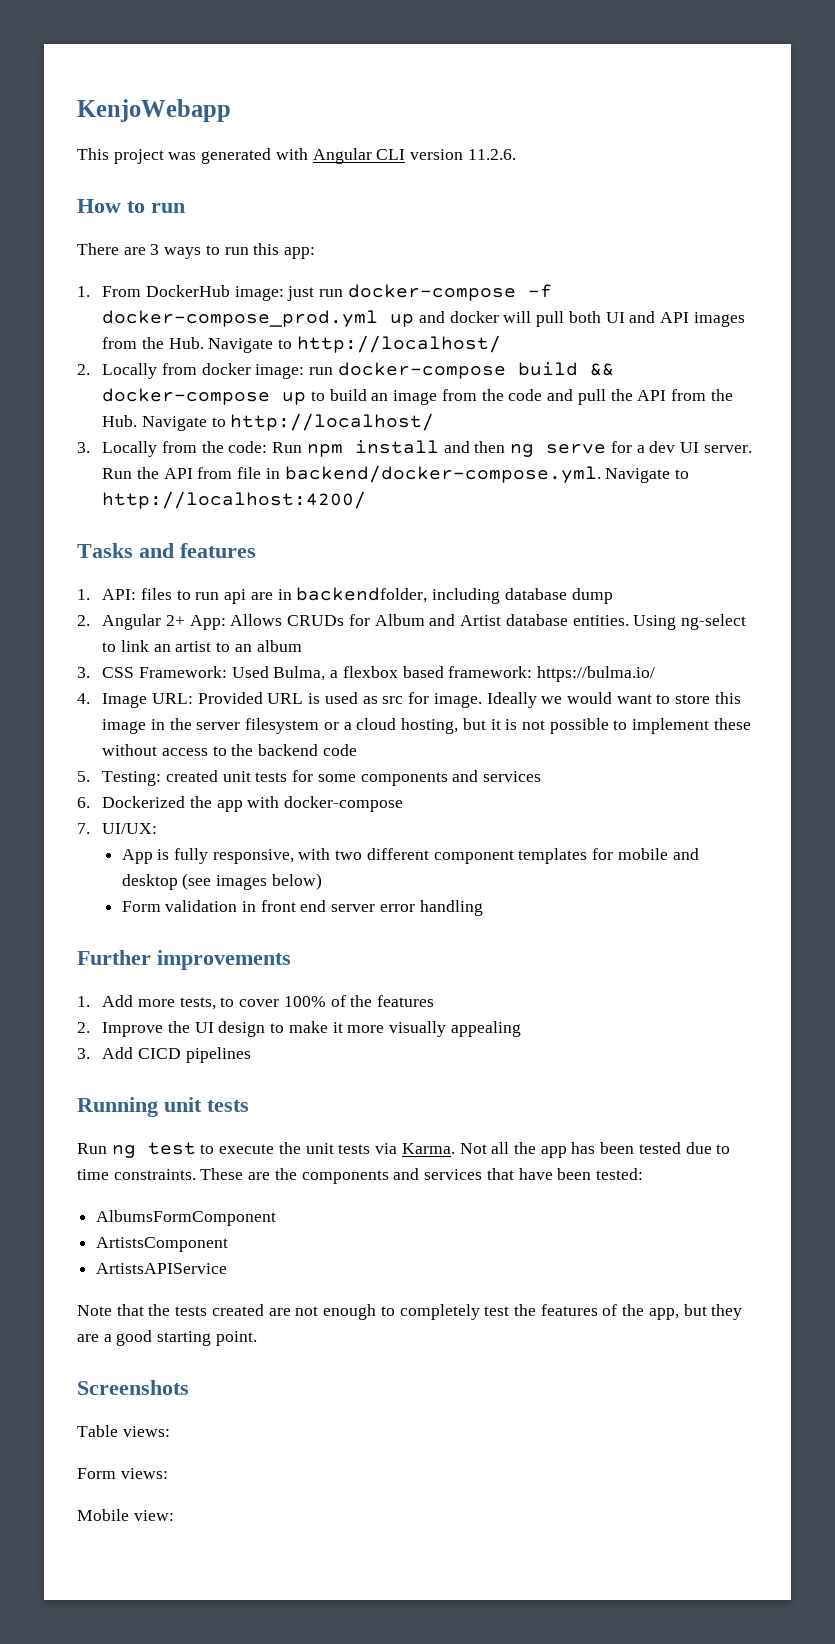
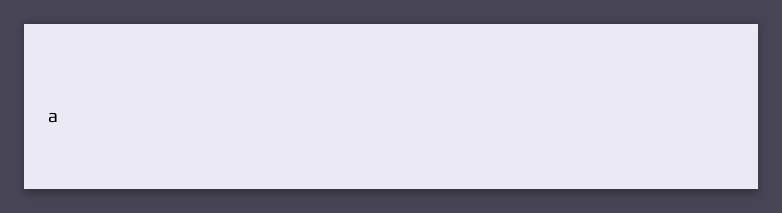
- KenjoWebapp
- This project was generated with Angular CLI version 11.2.6.
- How to run
- There are 3 ways to run this app:
- 1. From DockerHub image: just run docker-compose -f docker-compose_prod.yml up and docker will pull both UI and API images from the Hub. Navigate to http://localhost/
- 2. Locally from docker image: run docker-compose build && docker-compose up to build an image from the code and pull the API from the Hub. Navigate to http://localhost/
- 3. Locally from the code: Run npm install and then ng serve for a dev UI server. Run the API from file in backend/docker-compose.yml. Navigate to http://localhost:4200/
- Tasks and features
- 1. API: files to run api are in backendfolder, including database dump
- 2. Angular 2+ App: Allows CRUDs for Album and Artist database entities. Using ng-select to link an artist to an album
- 3. CSS Framework: Used Bulma, a flexbox based framework: https://bulma.io/
- 4. Image URL: Provided URL is used as src for image. Ideally we would want to store this image in the server filesystem or a cloud hosting, but it is not possible to implement these without access to the backend code
- 5. Testing: created unit tests for some components and services
- 6. Dockerized the app with docker-compose
- 7. UI/UX:
- App is fully responsive, with two different component templates for mobile and desktop (see images below)
- Form validation in front end server error handling
- Further improvements
- 1. Add more tests, to cover 100% of the features
- 2. Improve the UI design to make it more visually appealing
- 3. Add CICD pipelines
- Running unit tests
- Run ng test to execute the unit tests via Karma. Not all the app has been tested due to time constraints. These are the components and services that have been tested:
- AlbumsFormComponent
- ArtistsComponent
- ArtistsAPIService
- Note that the tests created are not enough to completely test the features of the app, but they are a good starting point.
- Screenshots
- Table views:
- Form views:
- Mobile view:
+ a

